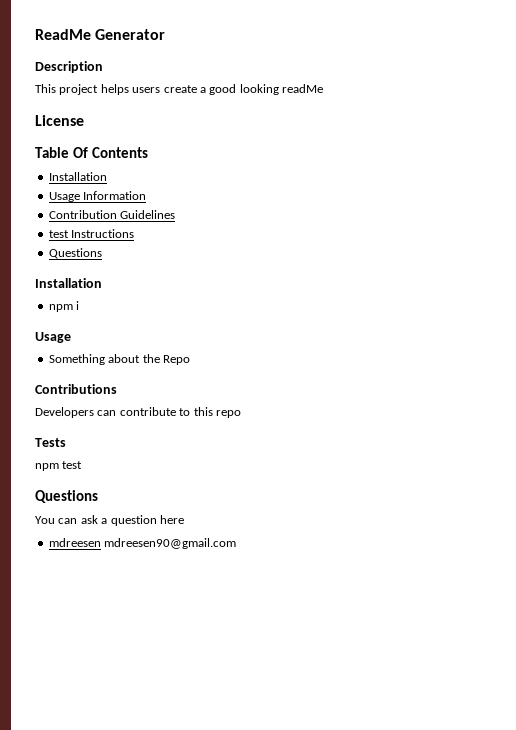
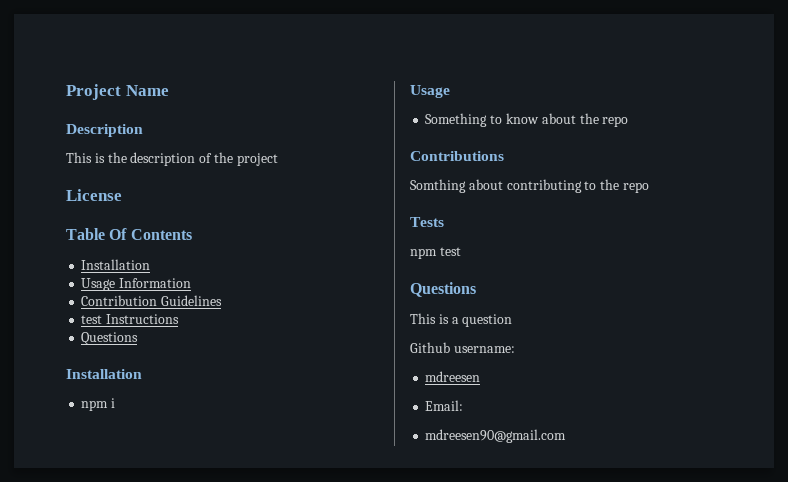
- ReadMe Generator
+ Project Name
- This project helps users create a good looking readMe
+ This is the description of the project
- Something about the Repo
+ Something to know about the repo
- Developers can contribute to this repo
+ Somthing about contributing to the repo
- You can ask a question here
+ This is a question
+ Github username:
- mdreesen mdreesen90@gmail.com
+ mdreesen
+ Email:
+ mdreesen90@gmail.com

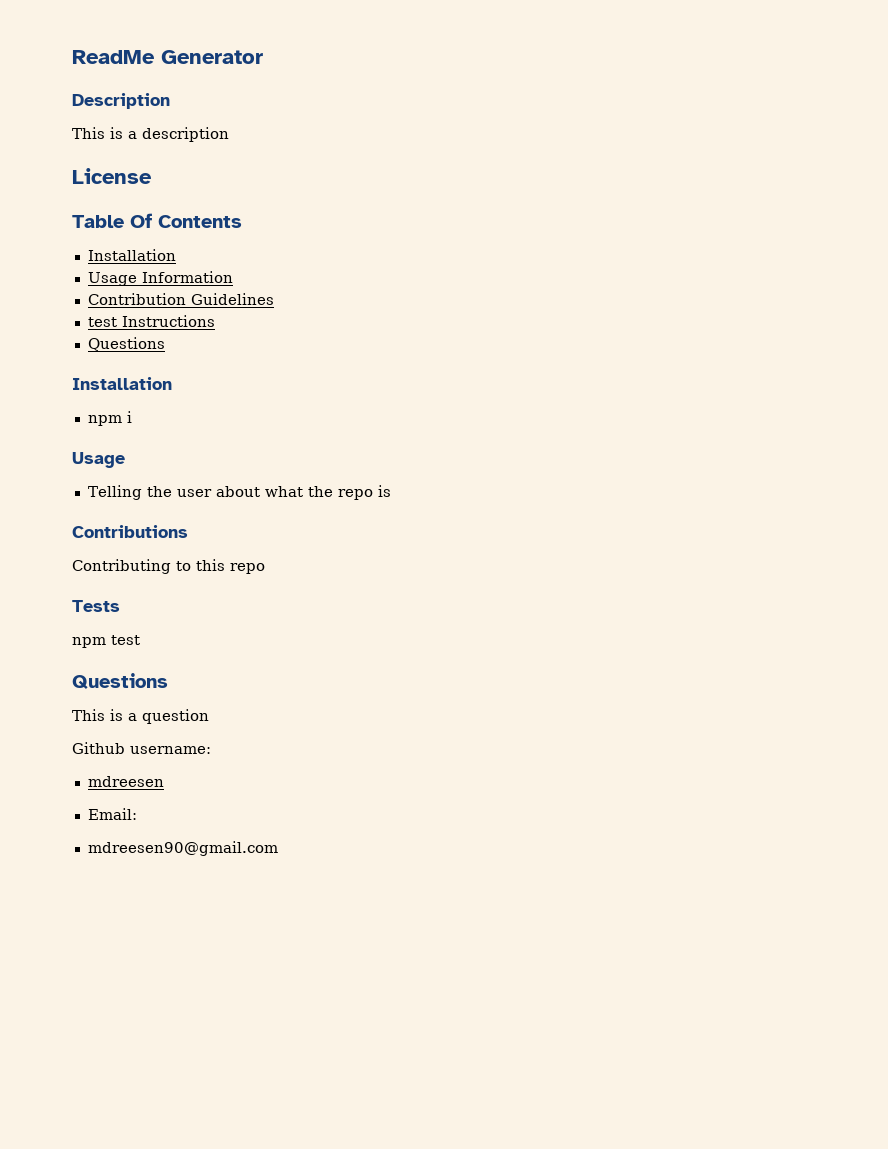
- Project Name
+ ReadMe Generator
- This is the description of the project
+ This is a description
- Something to know about the repo
+ Telling the user about what the repo is
- Somthing about contributing to the repo
+ Contributing to this repo

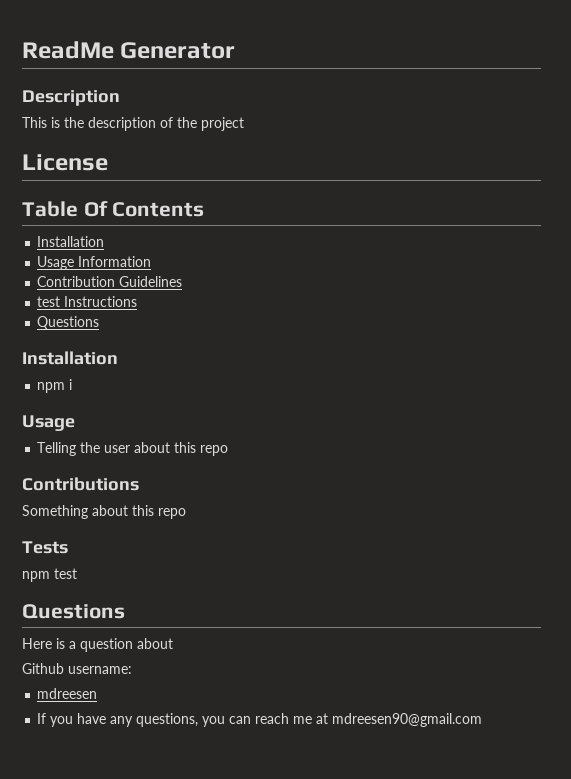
- This is a description
+ This is the description of the project
- Telling the user about what the repo is
+ Telling the user about this repo
- Contributing to this repo
+ Something about this repo
- This is a question
+ Here is a question about
- Email:
- mdreesen90@gmail.com
+ If you have any questions, you can reach me at mdreesen90@gmail.com

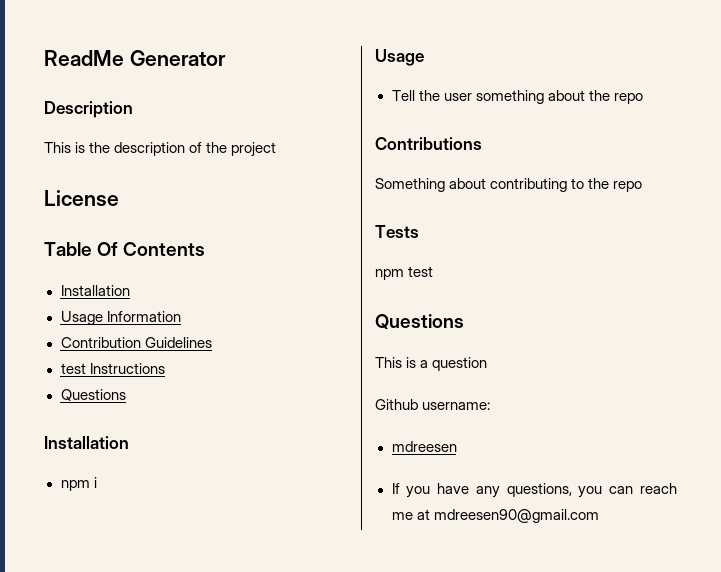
- Telling the user about this repo
+ Tell the user something about the repo
- Something about this repo
+ Something about contributing to the repo
- Here is a question about
+ This is a question

